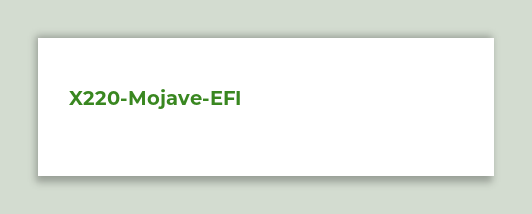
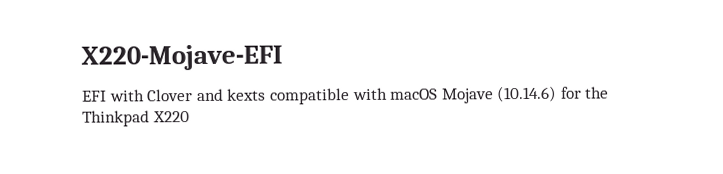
+ EFI with Clover and kexts compatible with macOS Mojave (10.14.6) for the Thinkpad X220

